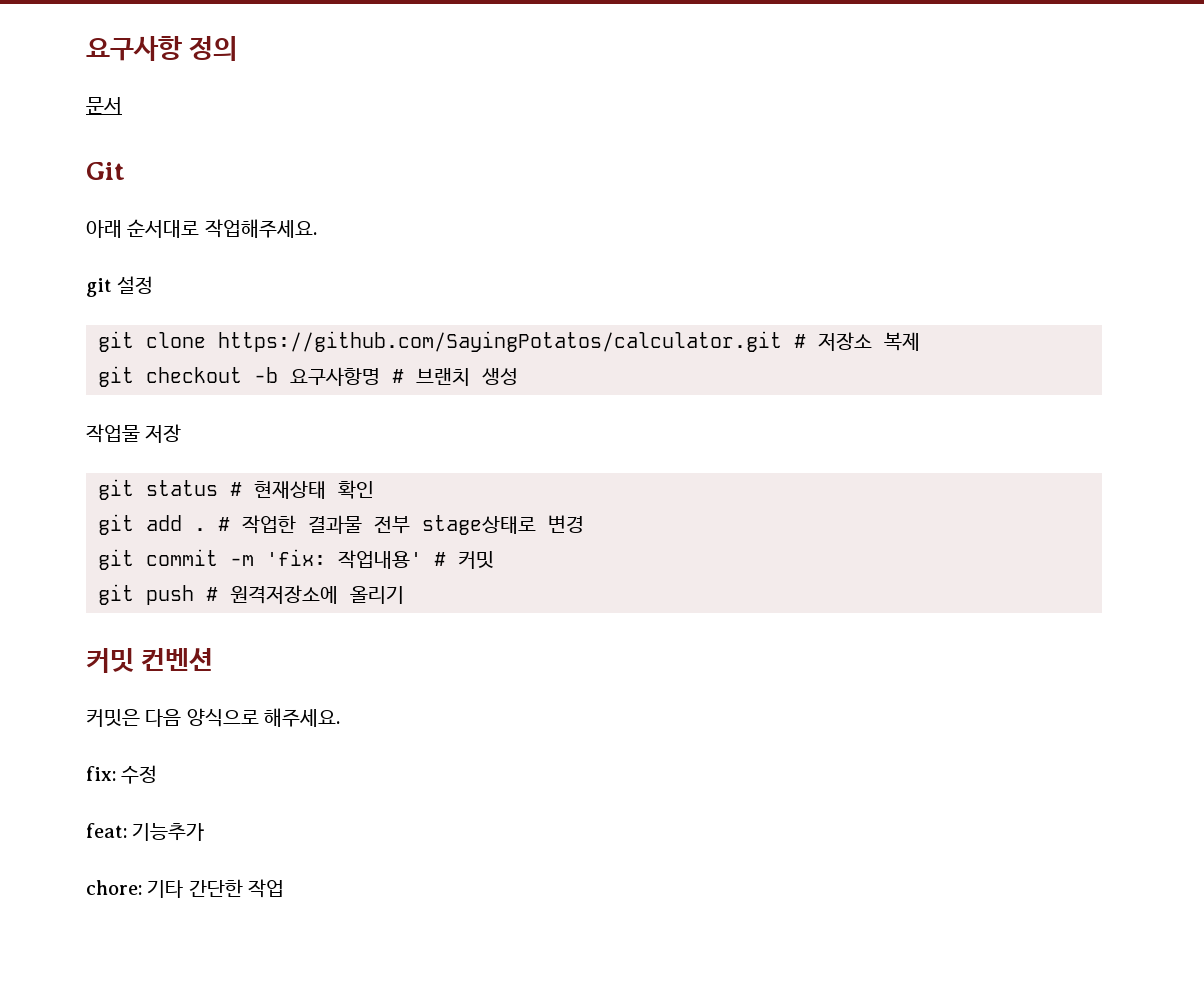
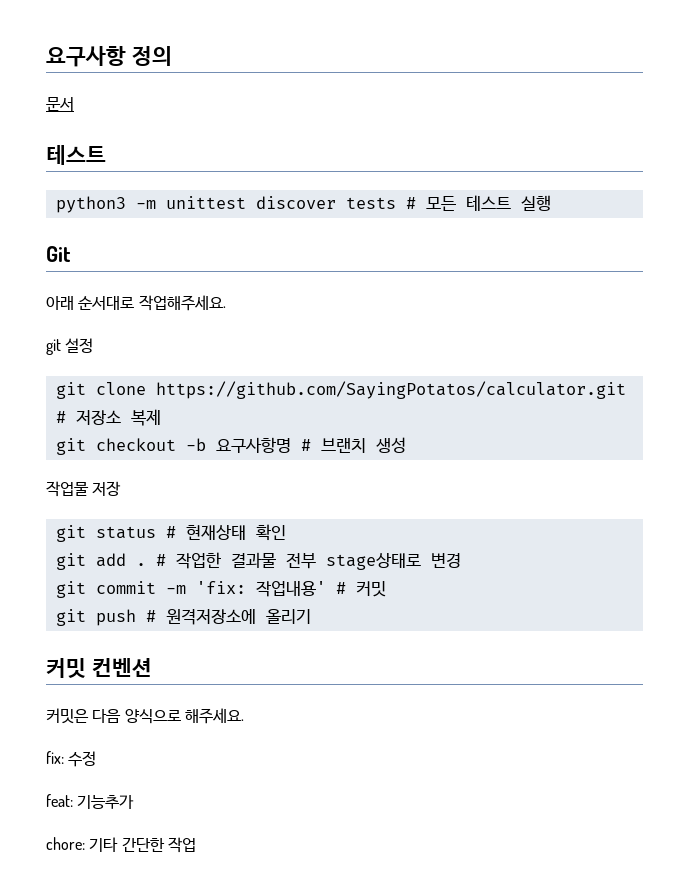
  문서
+ 테스트
+ python3 -m unittest discover tests # 모든 테스트 실행

